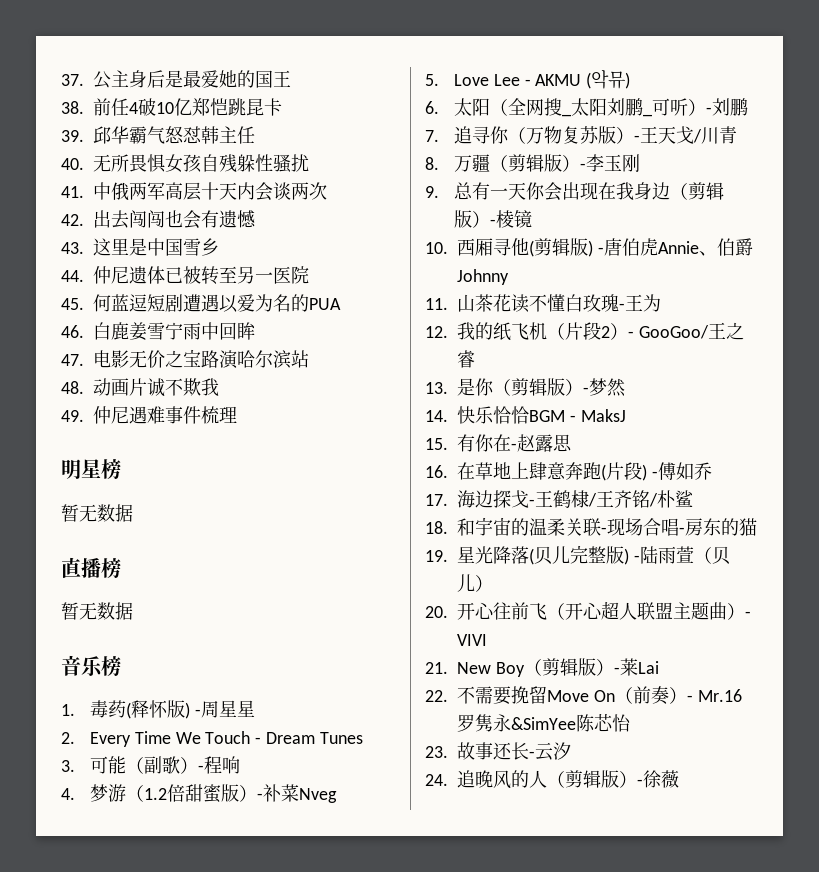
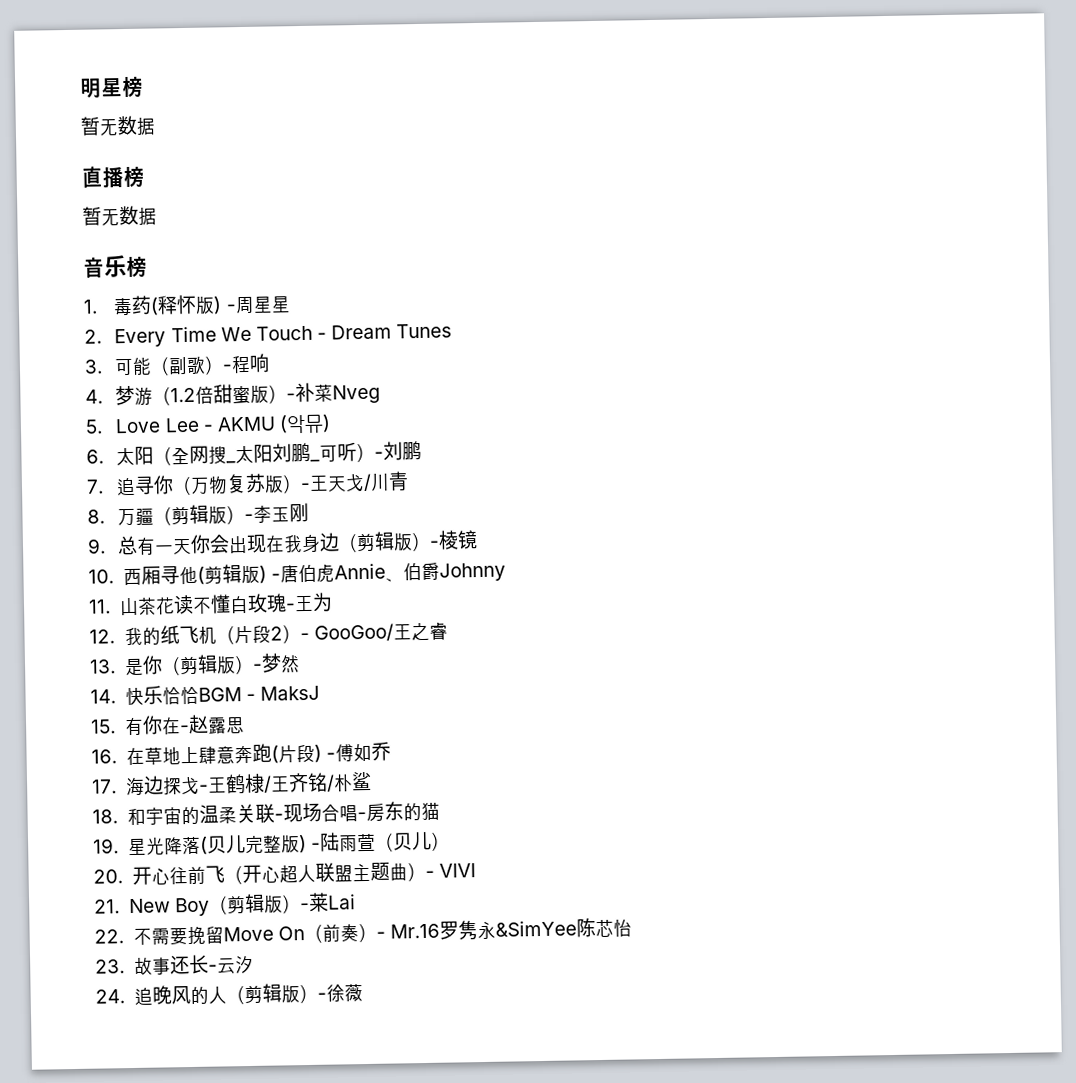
- 37.公主身后是最爱她的国王
- 38.前任4破10亿郑恺跳昆卡
- 39.邱华霸气怒怼韩主任
- 40.无所畏惧女孩自残躲性骚扰
- 41.中俄两军高层十天内会谈两次
- 42.出去闯闯也会有遗憾
- 43.这里是中国雪乡
- 44.仲尼遗体已被转至另一医院
- 45.何蓝逗短剧遭遇以爱为名的PUA
- 46.白鹿姜雪宁雨中回眸
- 47.电影无价之宝路演哈尔滨站
- 48.动画片诚不欺我
- 49.仲尼遇难事件梳理

